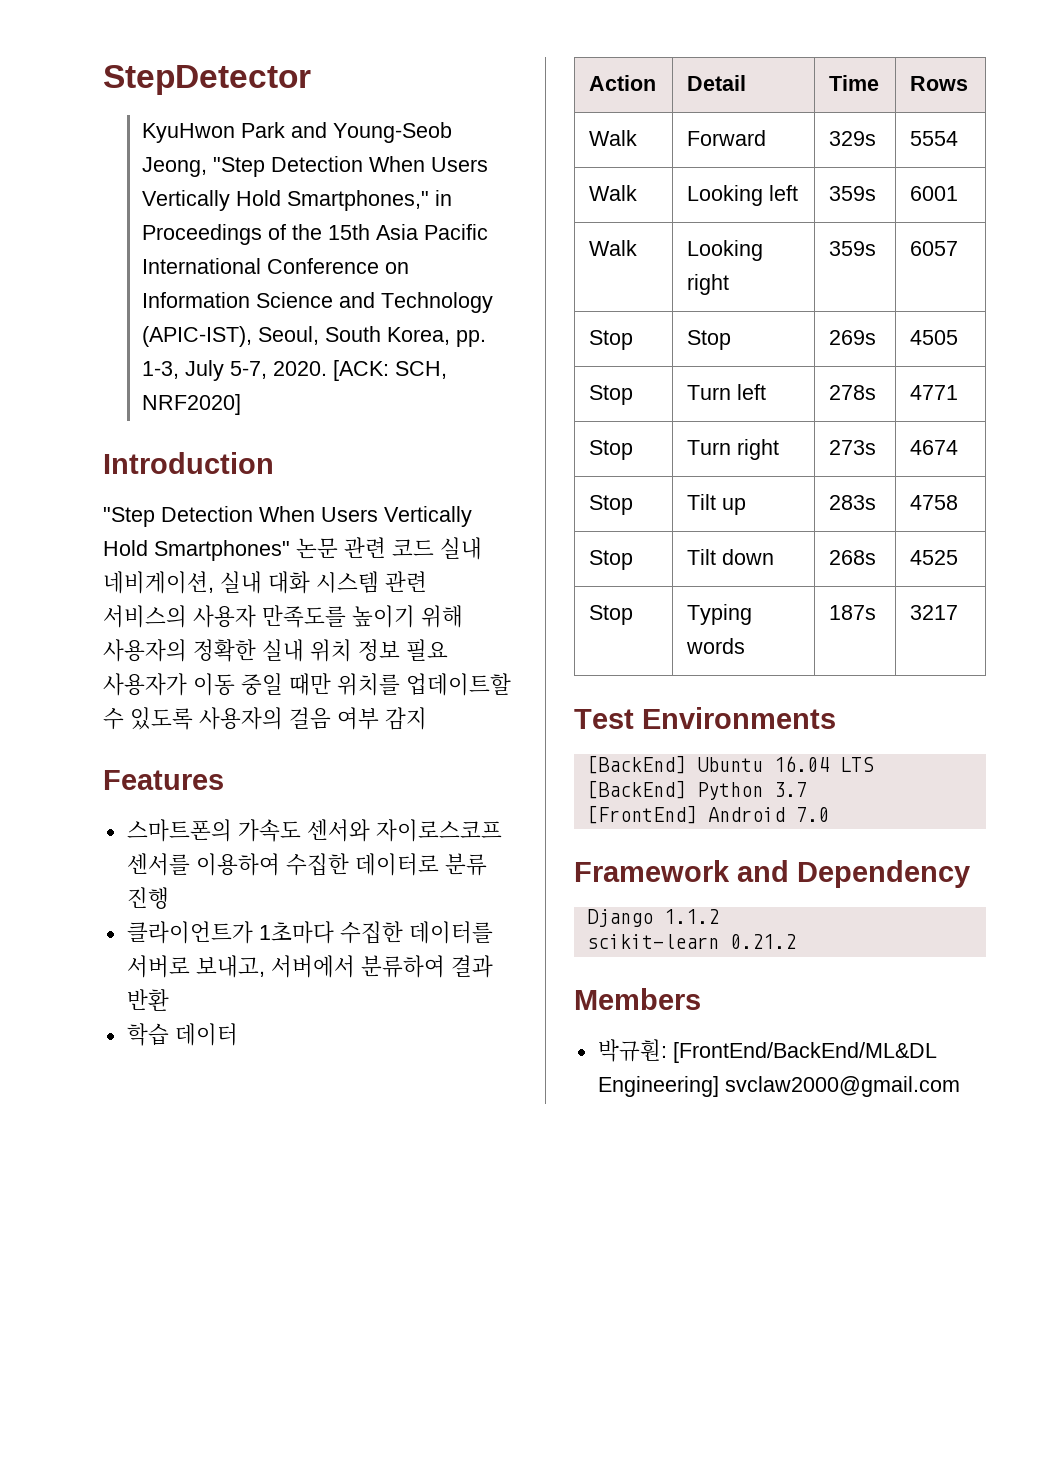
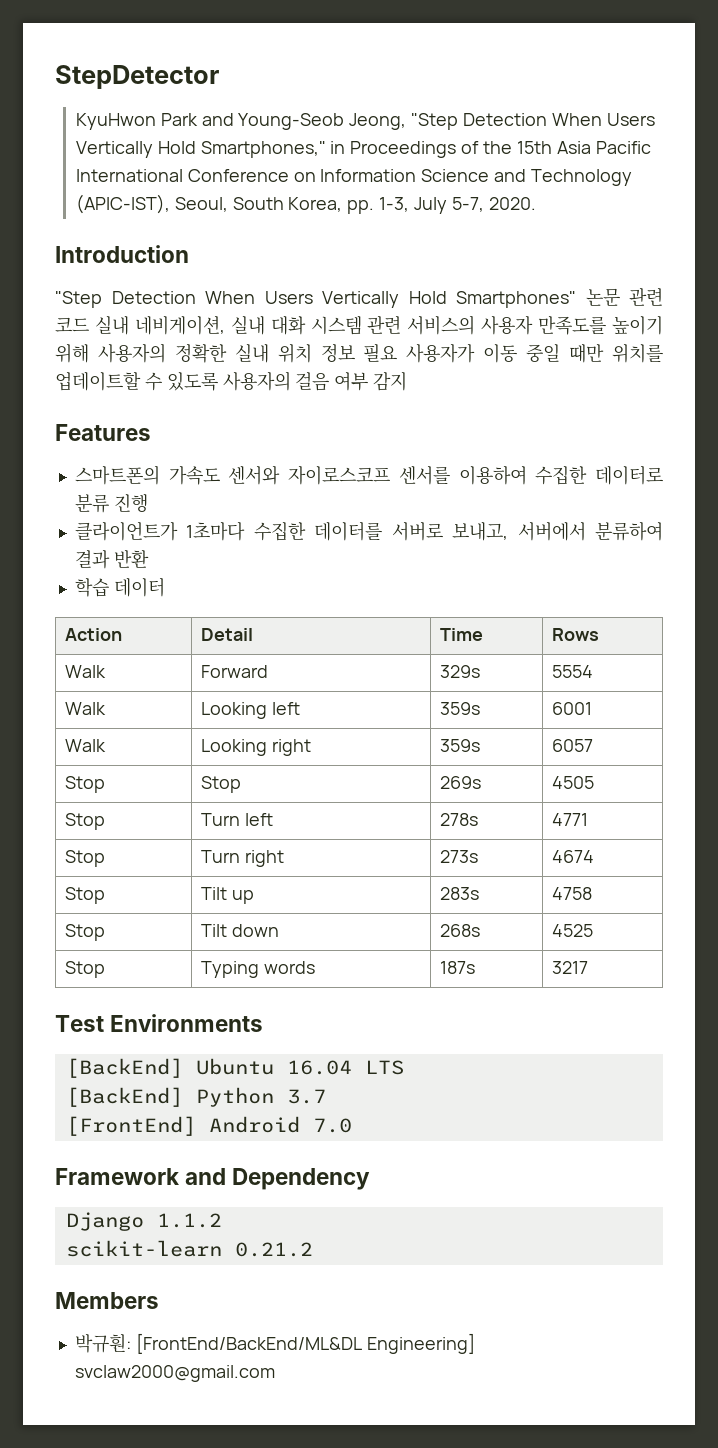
- [ACK: SCH, NRF2020]

